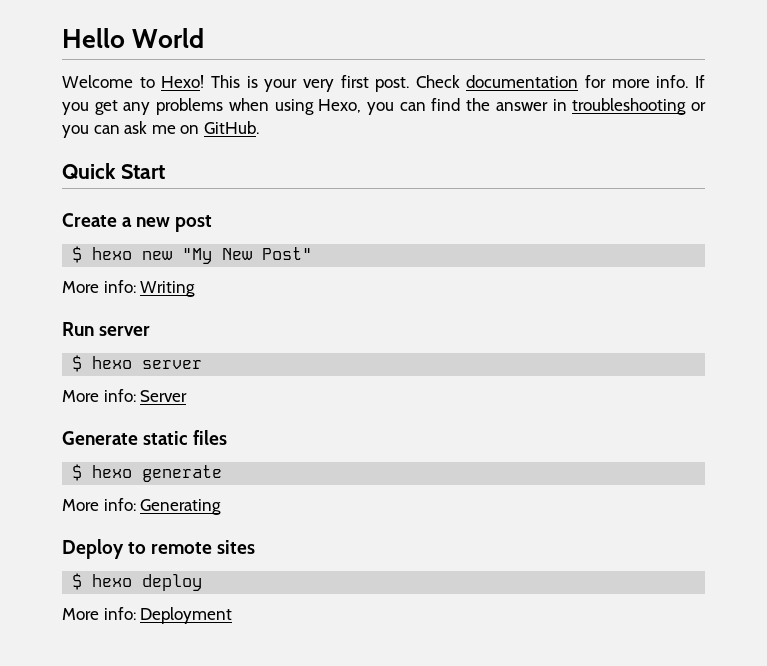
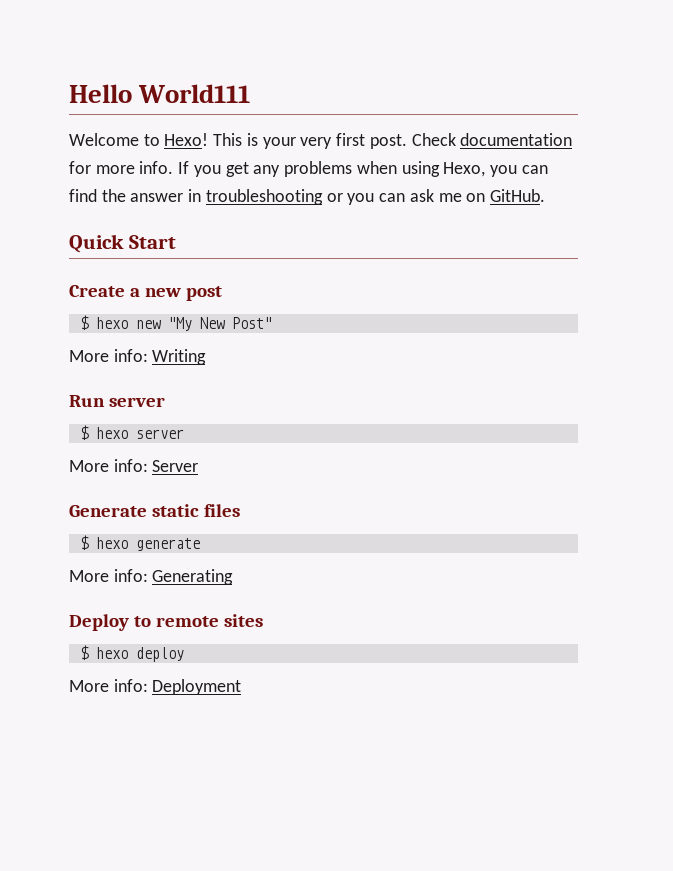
- Hello World
+ Hello World111

